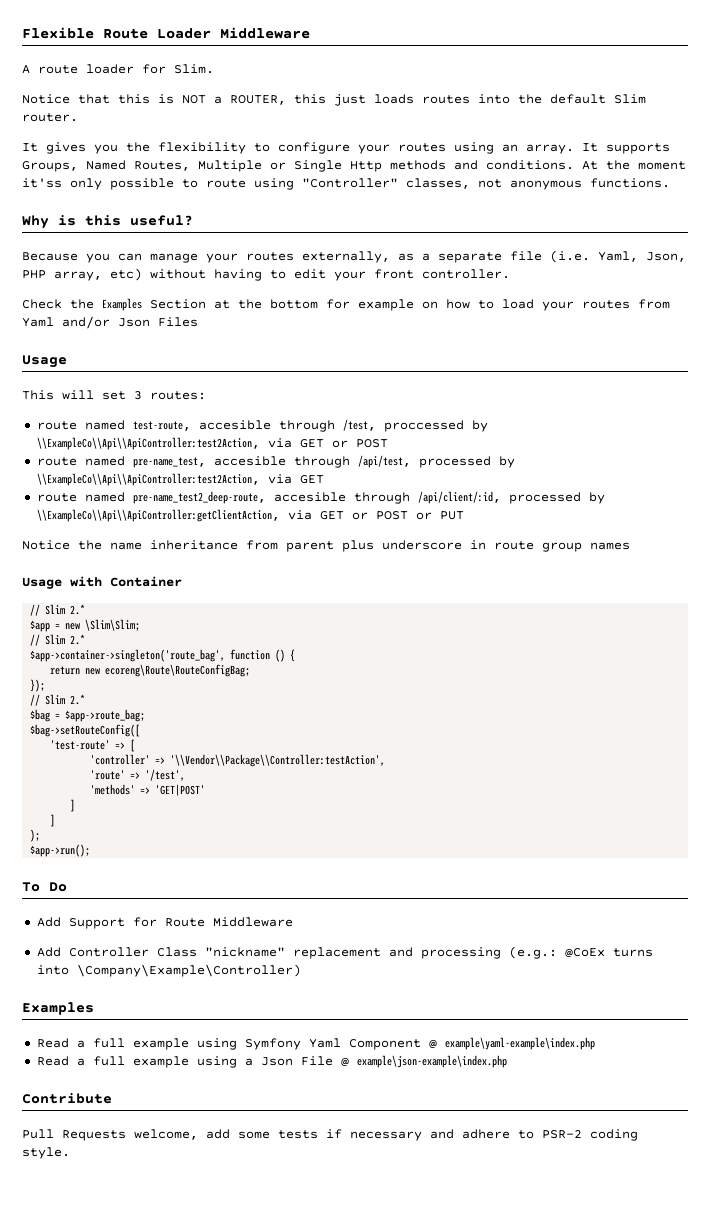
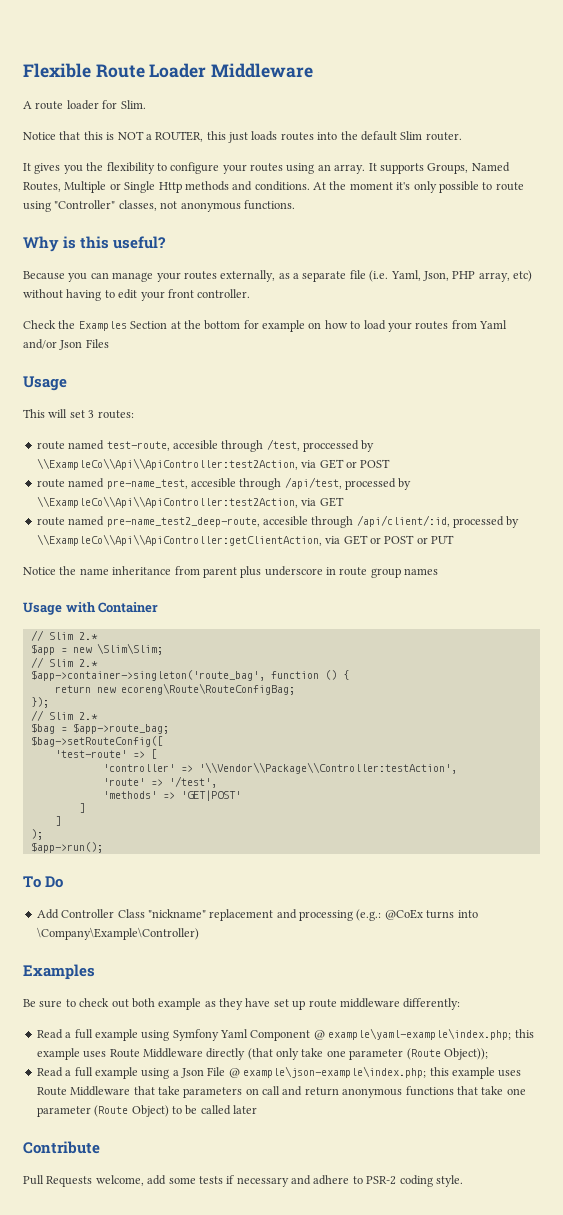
- At the moment it'ss only possible to route using "Controller" classes, not anonymous functions.
+ At the moment it's only possible to route using "Controller" classes, not anonymous functions.
- Add Support for Route Middleware
+ Be sure to check out both example as they have set up route middleware differently:
- Read a full example using Symfony Yaml Component @ example\yaml-example\index.php
+ Read a full example using Symfony Yaml Component @ example\yaml-example\index.php; this example uses Route Middleware directly (that only take one parameter (Route Object));
- Read a full example using a Json File @ example\json-example\index.php
+ Read a full example using a Json File @ example\json-example\index.php; this example uses Route Middleware that take parameters on call and return anonymous functions that take one parameter (Route Object) to be called later

